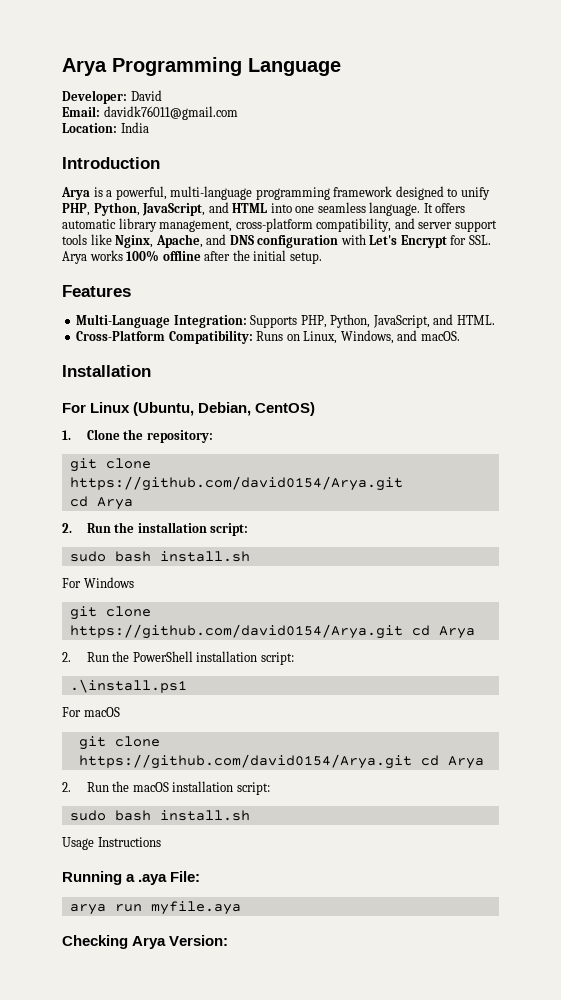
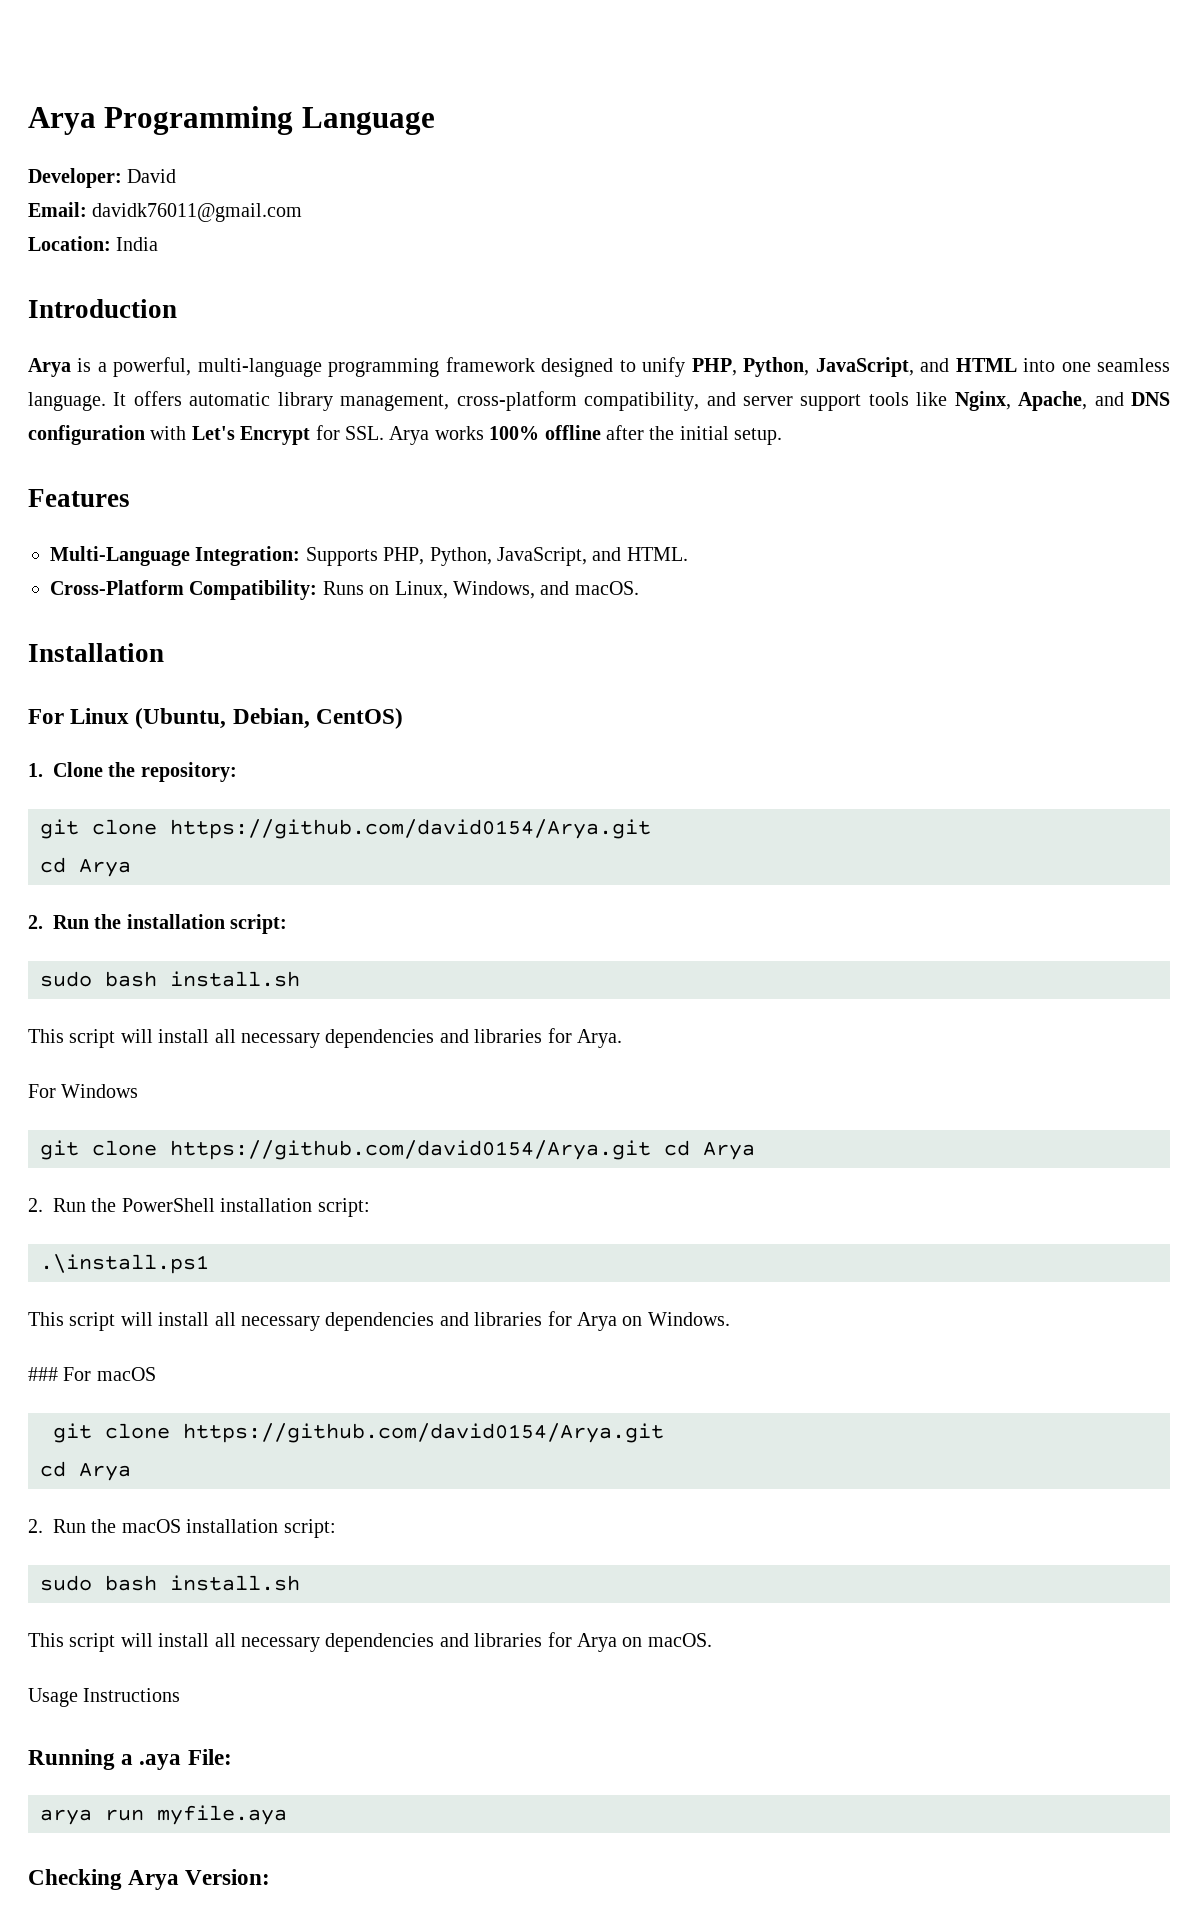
+ This script will install all necessary dependencies and libraries for Arya.
- For macOS
- git clone https://github.com/david0154/Arya.git cd Arya
+ This script will install all necessary dependencies and libraries for Arya on Windows.
+ ### For macOS
+ git clone https://github.com/david0154/Arya.git
+ cd Arya
+ This script will install all necessary dependencies and libraries for Arya on macOS.

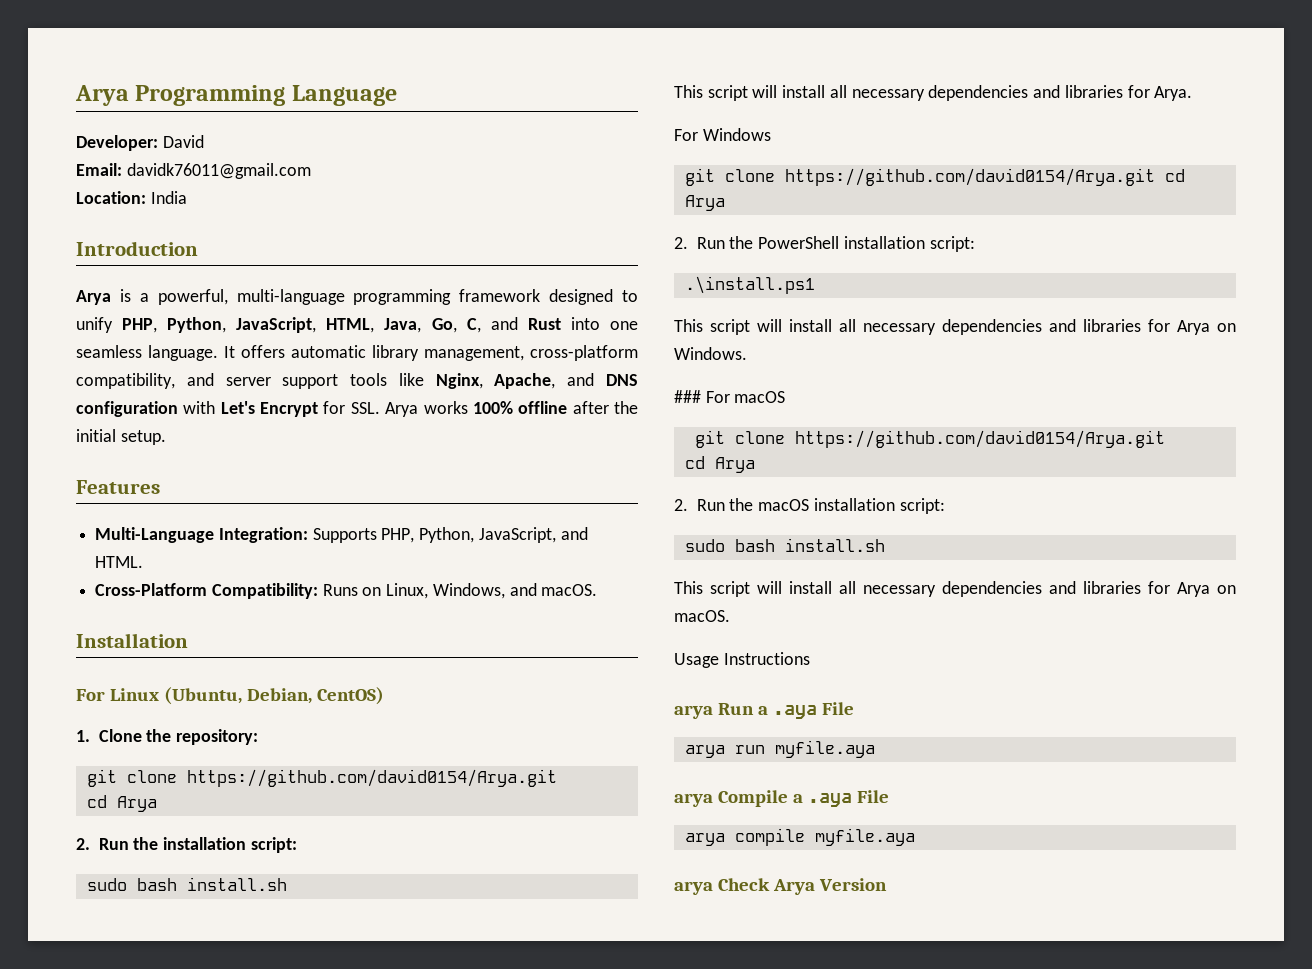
- Arya is a powerful, multi-language programming framework designed to unify PHP, Python, JavaScript, and HTML into one seamless language.
+ Arya is a powerful, multi-language programming framework designed to unify PHP, Python, JavaScript, HTML, Java, Go, C, and Rust into one seamless language.
- Running a .aya File:
+ arya Run a .aya File
- Checking Arya Version:
+ arya Compile a .aya File
+ arya compile myfile.aya
+ arya Check Arya Version

